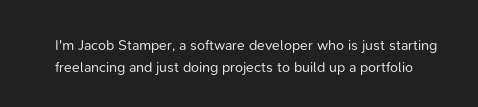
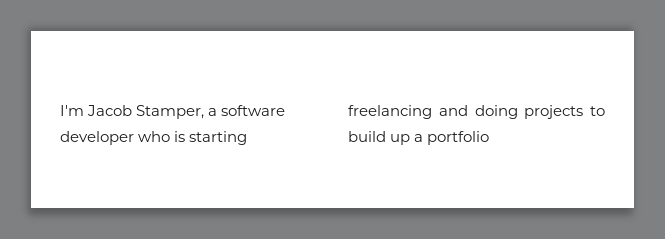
- I'm Jacob Stamper, a software developer who is just starting freelancing and just doing projects to build up a portfolio
+ I'm Jacob Stamper, a software developer who is starting freelancing and doing projects to build up a portfolio

